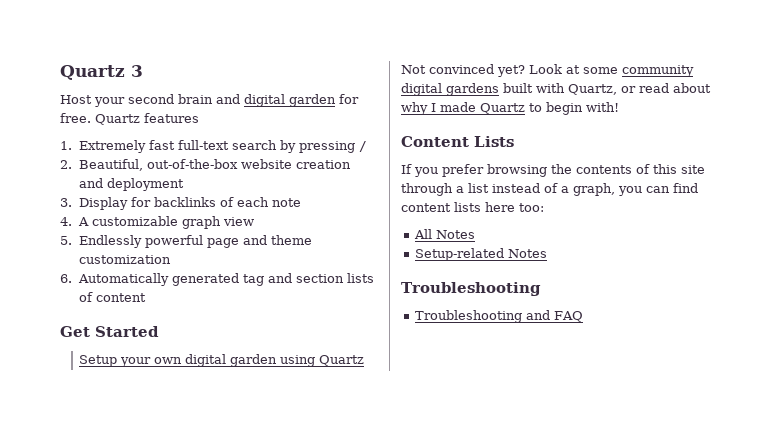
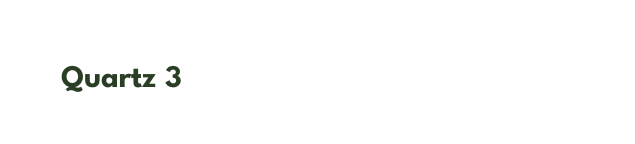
- Host your second brain and digital garden for free. Quartz features
- 1. Extremely fast full-text search by pressing /
- 2. Beautiful, out-of-the-box website creation and deployment
- 3. Display for backlinks of each note
- 4. A customizable graph view
- 5. Endlessly powerful page and theme customization
- 6. Automatically generated tag and section lists of content
- Get Started
- Setup your own digital garden using Quartz
- Not convinced yet? Look at some community digital gardens built with Quartz, or read about why I made Quartz to begin with!
- Content Lists
- If you prefer browsing the contents of this site through a list instead of a graph, you can find content lists here too:
- All Notes
- Setup-related Notes
- Troubleshooting
- Troubleshooting and FAQ

